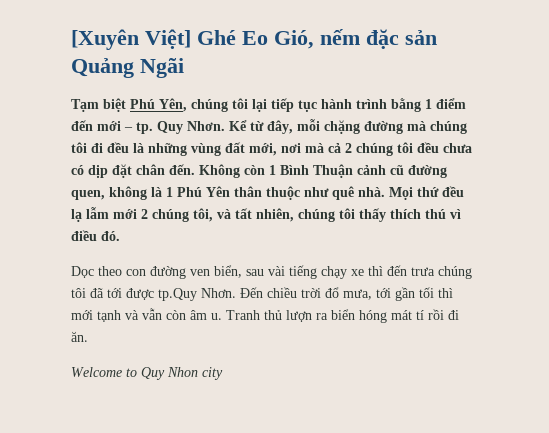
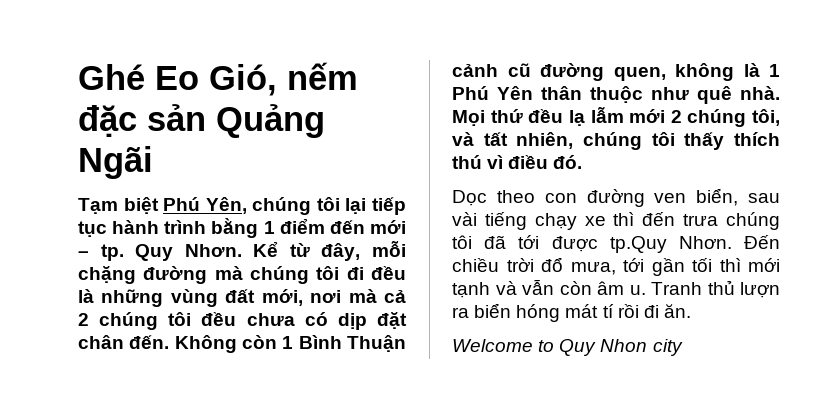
- [Xuyên Việt] Ghé Eo Gió, nếm đặc sản Quảng Ngãi
+ Ghé Eo Gió, nếm đặc sản Quảng Ngãi

